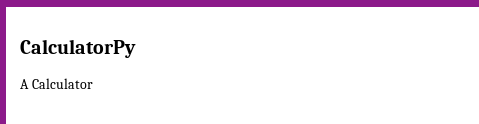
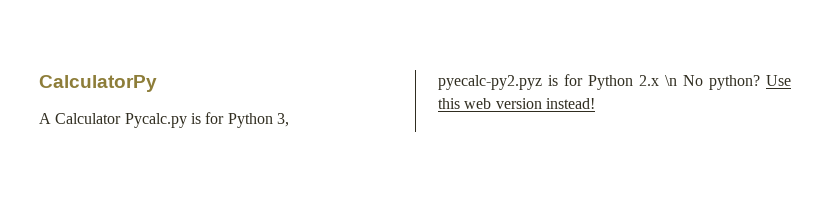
- A Calculator
+ A Calculator Pycalc.py is for Python 3, pyecalc-py2.pyz is for Python 2.x \n No python? Use this web version instead!

